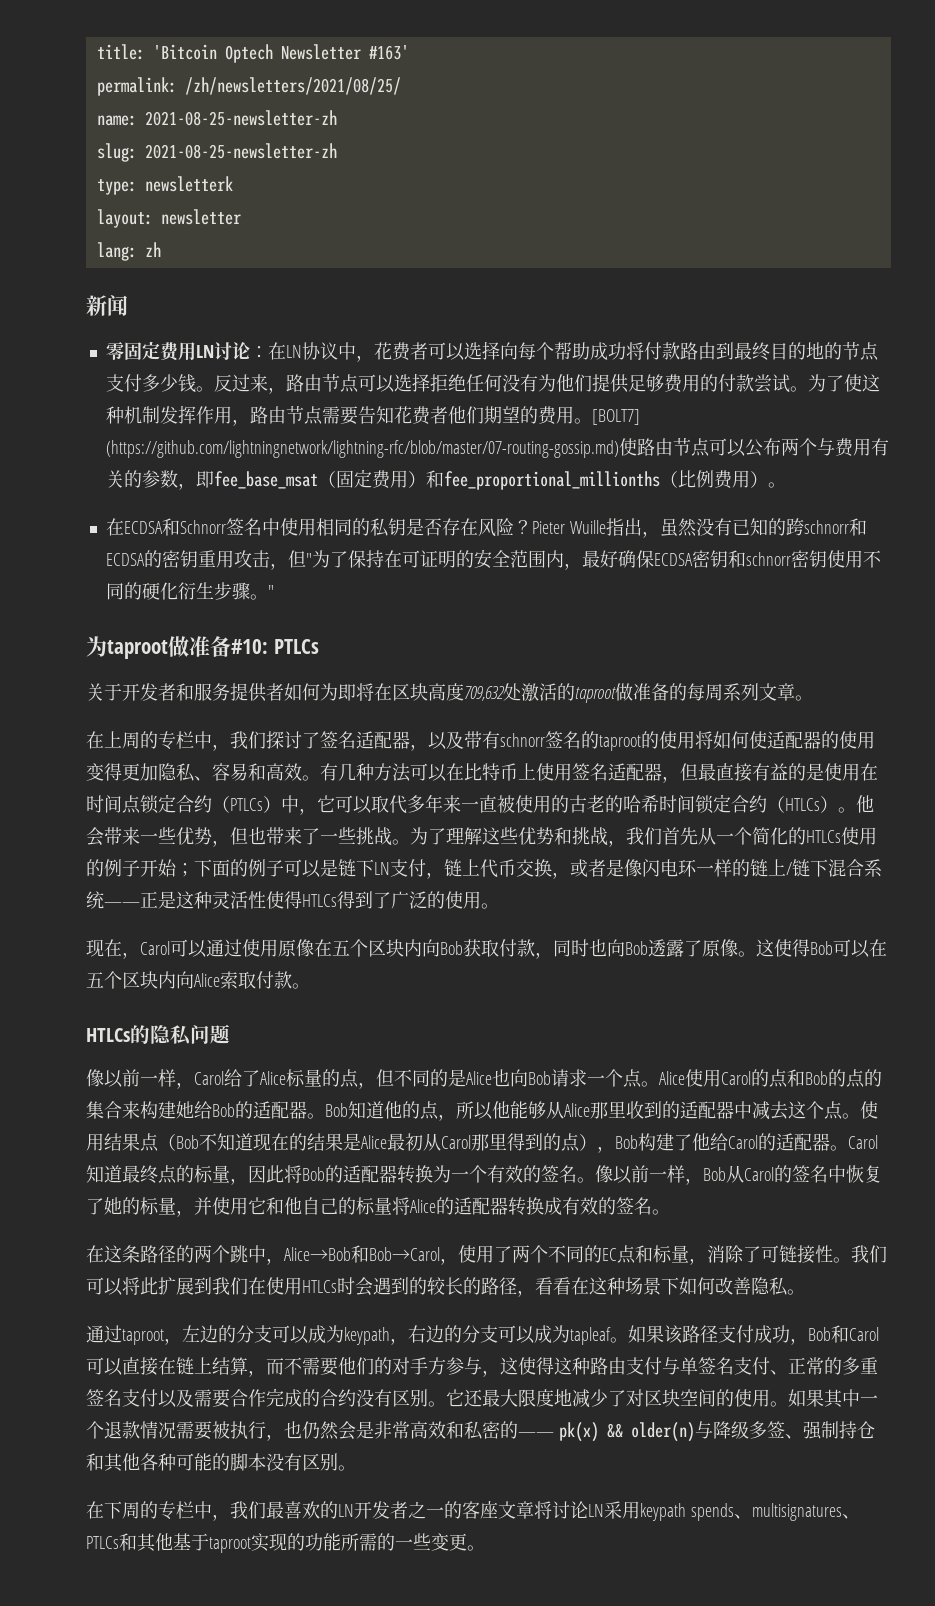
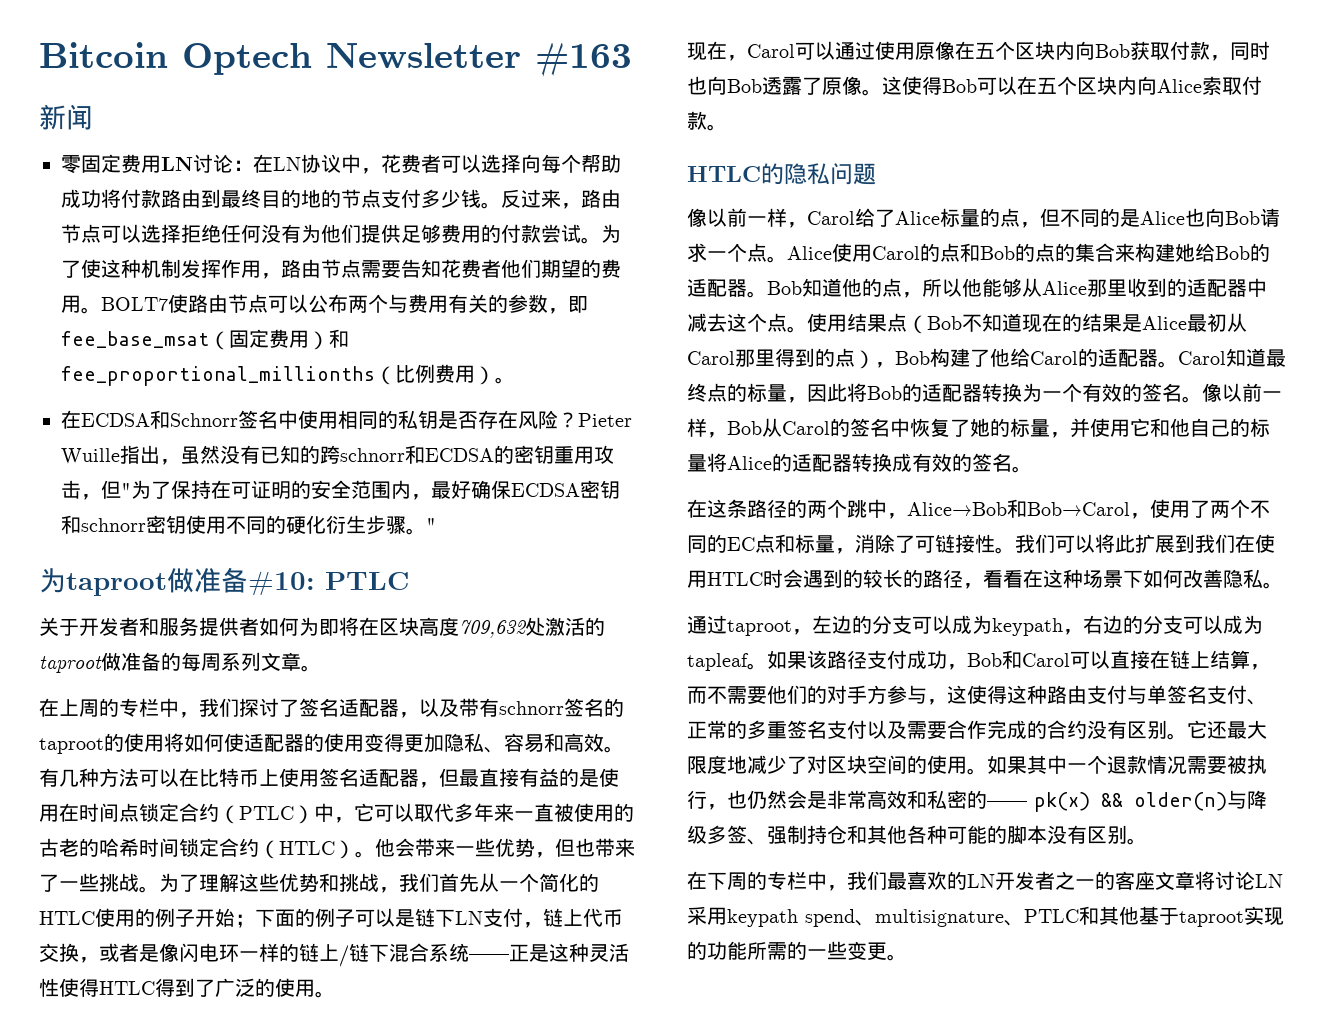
- title: 'Bitcoin Optech Newsletter #163'
- permalink: /zh/newsletters/2021/08/25/
- name: 2021-08-25-newsletter-zh
- slug: 2021-08-25-newsletter-zh
- type: newsletterk
- layout: newsletter
- lang: zh
+ Bitcoin Optech Newsletter #163
- [BOLT7] (https://github.com/lightningnetwork/lightning-rfc/blob/master/07-routing-gossip.md)使路由节点可以公布两个与费用有关的参数，即fee_base_msat（固定费用）和fee_proportional_millionths（比例费用）。
+ BOLT7使路由节点可以公布两个与费用有关的参数，即fee_base_msat（固定费用）和fee_proportional_millionths（比例费用）。
- 为taproot做准备#10: PTLCs
+ 为taproot做准备#10: PTLC
- 有几种方法可以在比特币上使用签名适配器，但最直接有益的是使用在时间点锁定合约（PTLCs）中，它可以取代多年来一直被使用的古老的哈希时间锁定合约（HTLCs）。
+ 有几种方法可以在比特币上使用签名适配器，但最直接有益的是使用在时间点锁定合约（PTLC）中，它可以取代多年来一直被使用的古老的哈希时间锁定合约（HTLC）。
- 为了理解这些优势和挑战，我们首先从一个简化的HTLCs使用的例子开始；下面的例子可以是链下LN支付，链上代币交换，或者是像闪电环一样的链上/链下混合系统——正是这种灵活性使得HTLCs得到了广泛的使用。
+ 为了理解这些优势和挑战，我们首先从一个简化的HTLC使用的例子开始；下面的例子可以是链下LN支付，链上代币交换，或者是像闪电环一样的链上/链下混合系统——正是这种灵活性使得HTLC得到了广泛的使用。
- HTLCs的隐私问题
+ HTLC的隐私问题
- 我们可以将此扩展到我们在使用HTLCs时会遇到的较长的路径，看看在这种场景下如何改善隐私。
+ 我们可以将此扩展到我们在使用HTLC时会遇到的较长的路径，看看在这种场景下如何改善隐私。
- 在下周的专栏中，我们最喜欢的LN开发者之一的客座文章将讨论LN采用keypath spends、multisignatures、PTLCs和其他基于taproot实现的功能所需的一些变更。
+ 在下周的专栏中，我们最喜欢的LN开发者之一的客座文章将讨论LN采用keypath spend、multisignature、PTLC和其他基于taproot实现的功能所需的一些变更。

